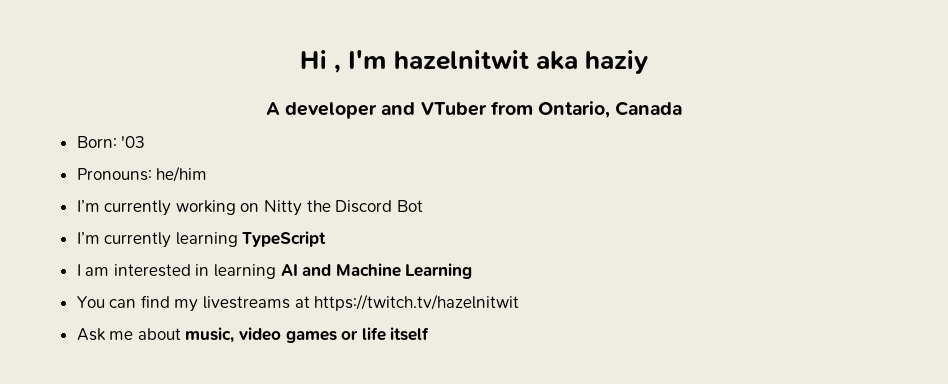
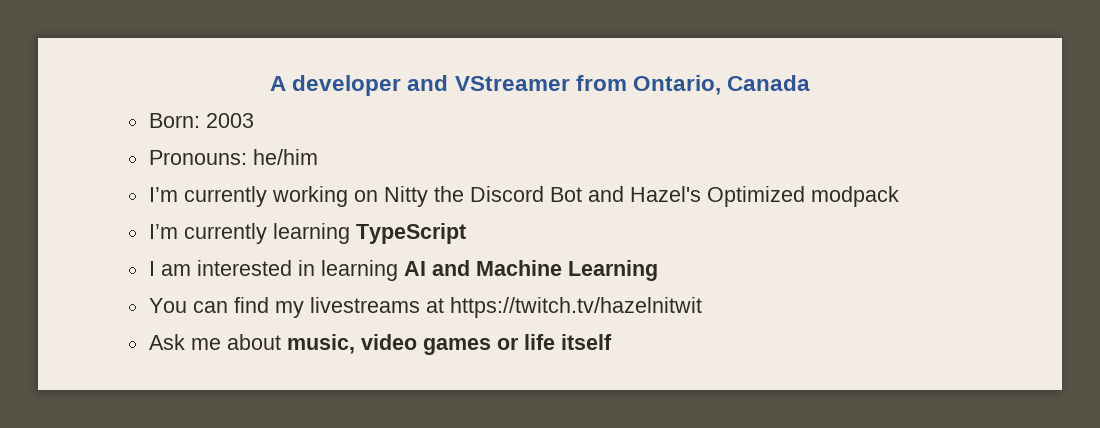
- Hi , I'm hazelnitwit aka haziy
- A developer and VTuber from Ontario, Canada
+ A developer and VStreamer from Ontario, Canada
- Born: '03
+ Born: 2003
- I’m currently working on Nitty the Discord Bot
+ I’m currently working on Nitty the Discord Bot and Hazel's Optimized modpack

